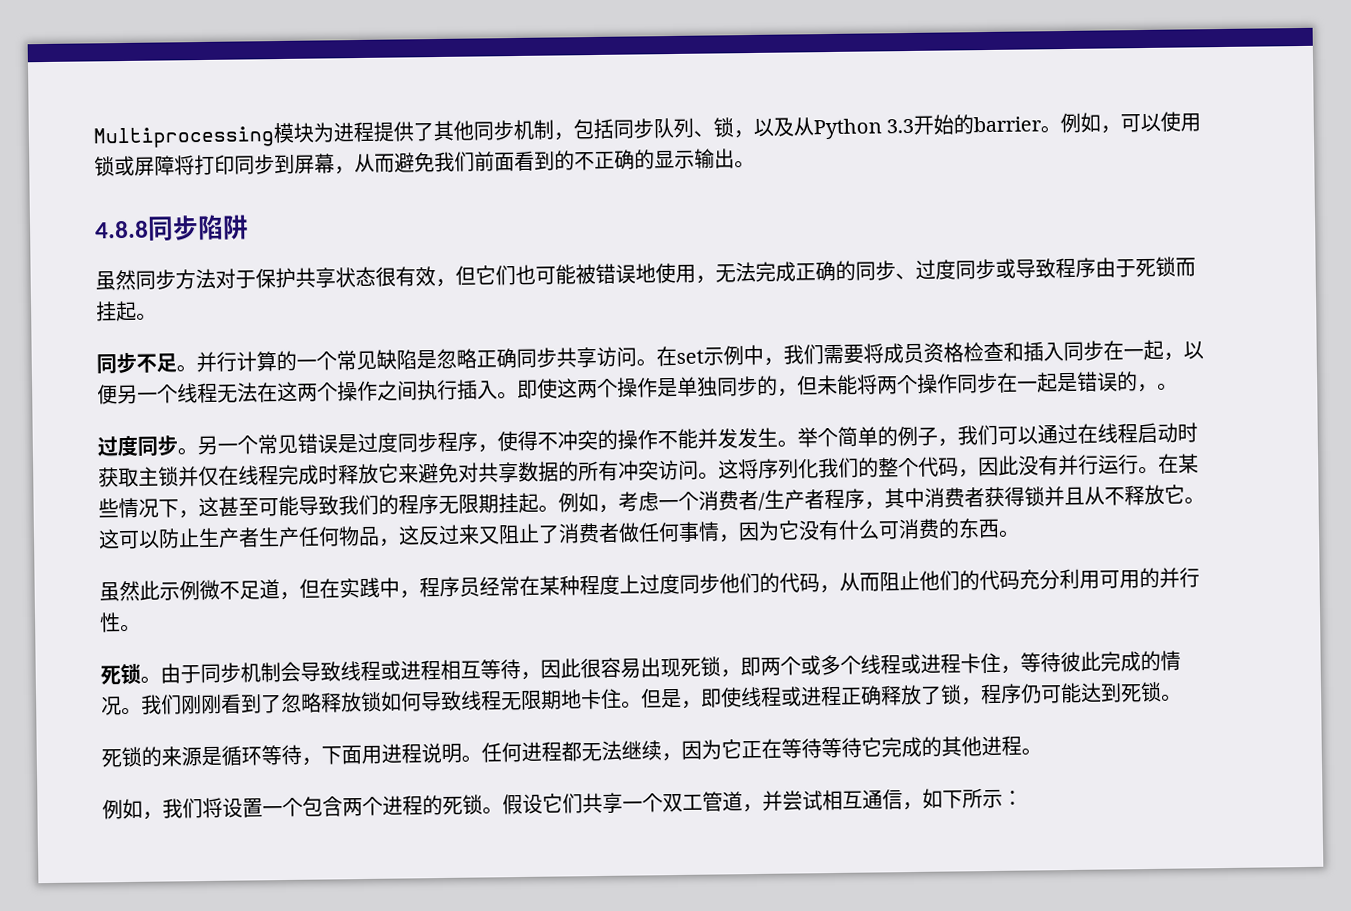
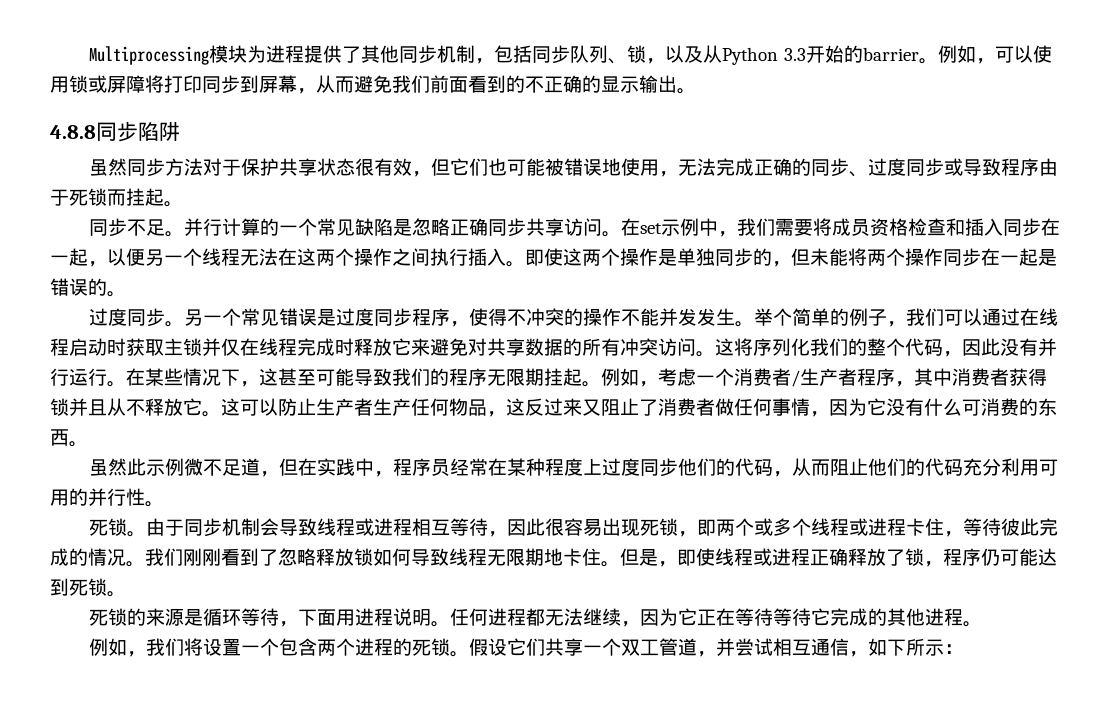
- 即使这两个操作是单独同步的，但未能将两个操作同步在一起是错误的，。
+ 即使这两个操作是单独同步的，但未能将两个操作同步在一起是错误的。

